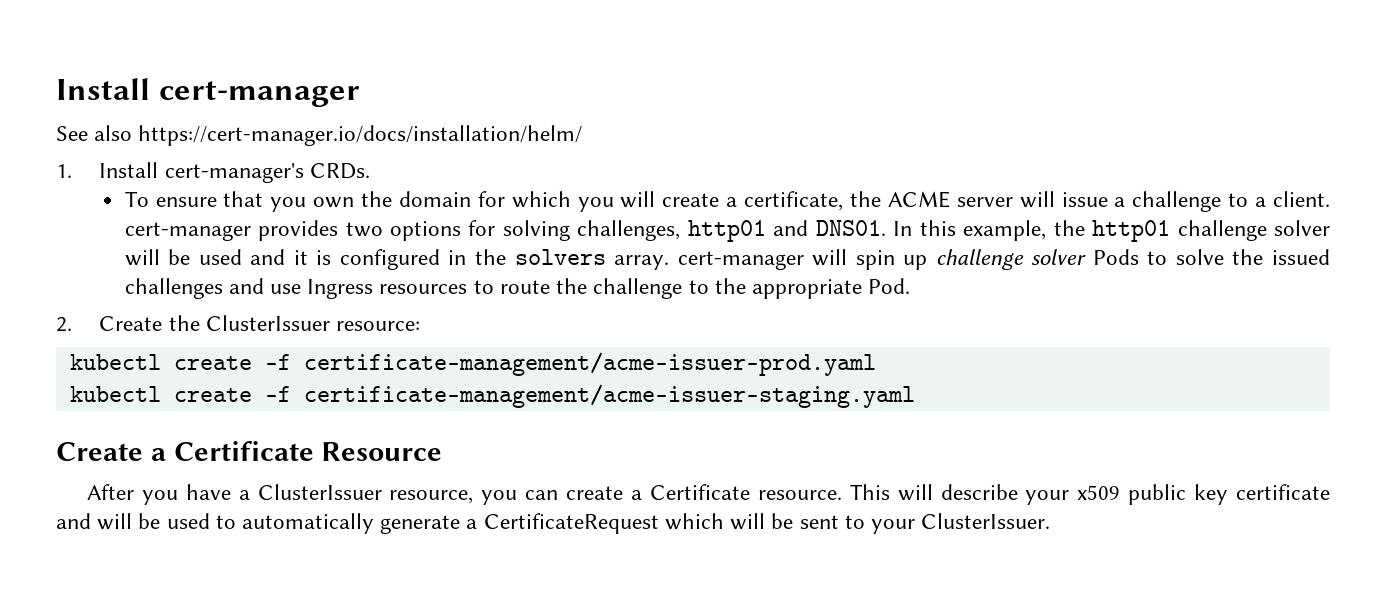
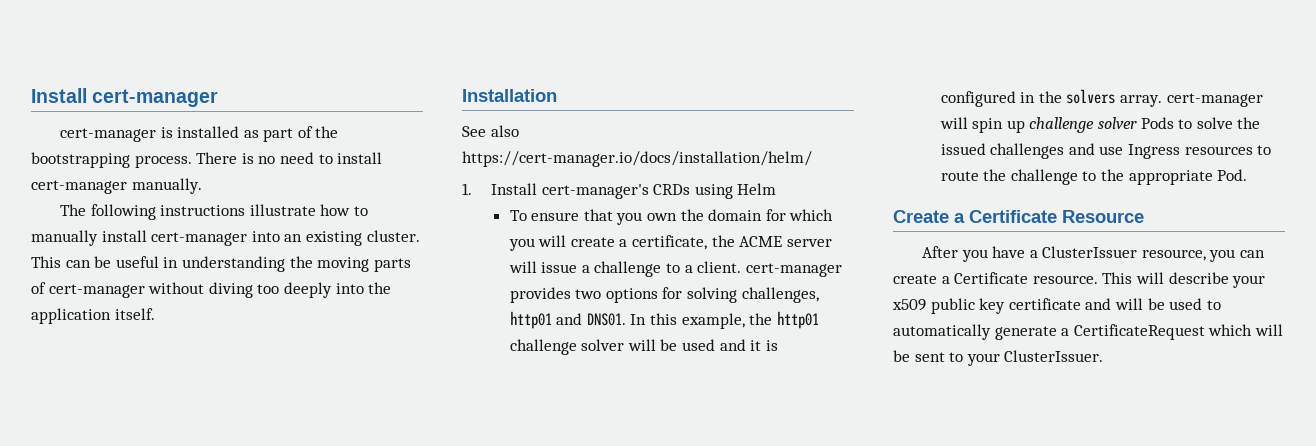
+ cert-manager is installed as part of the bootstrapping process. There is no need to install cert-manager manually.
+ The following instructions illustrate how to manually install cert-manager into an existing cluster. This can be useful in understanding the moving parts of cert-manager without diving too deeply into the application itself.
+ Installation
- 1. Install cert-manager's CRDs.
+ 1. Install cert-manager's CRDs using Helm
- 2. Create the ClusterIssuer resource:
- kubectl create -f certificate-management/acme-issuer-prod.yaml
- kubectl create -f certificate-management/acme-issuer-staging.yaml

